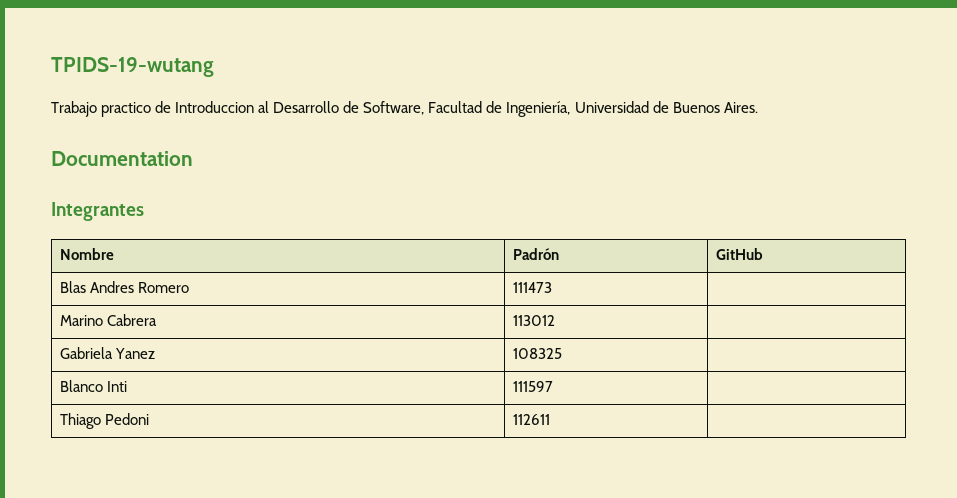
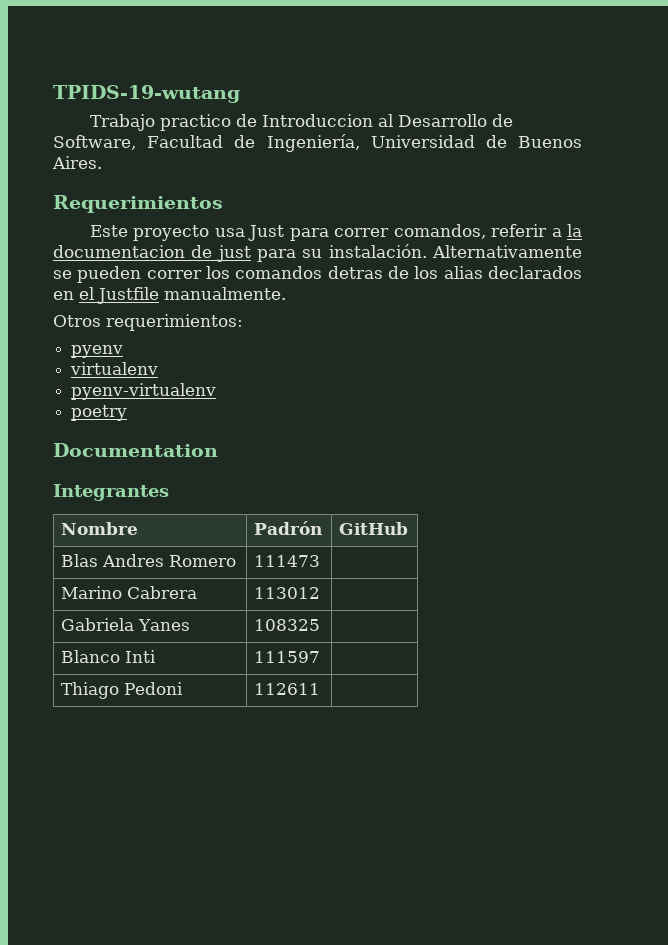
+ Requerimientos
+ Este proyecto usa Just para correr comandos, referir a la documentacion de just para su instalación. Alternativamente se pueden correr los comandos detras de los alias declarados en el Justfile manualmente.
+ Otros requerimientos:
+ pyenv
+ virtualenv
+ pyenv-virtualenv
+ poetry
- Gabriela Yanez | 108325 |
+ Gabriela Yanes | 108325 |

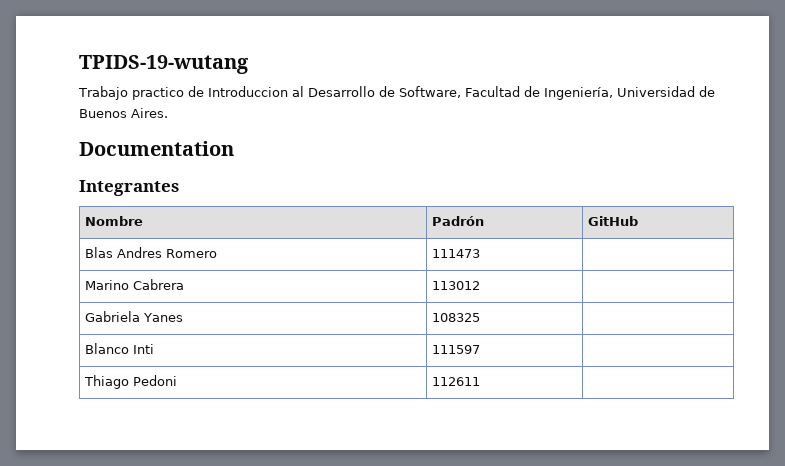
- Requerimientos
- Este proyecto usa Just para correr comandos, referir a la documentacion de just para su instalación. Alternativamente se pueden correr los comandos detras de los alias declarados en el Justfile manualmente.
- Otros requerimientos:
- pyenv
- virtualenv
- pyenv-virtualenv
- poetry

